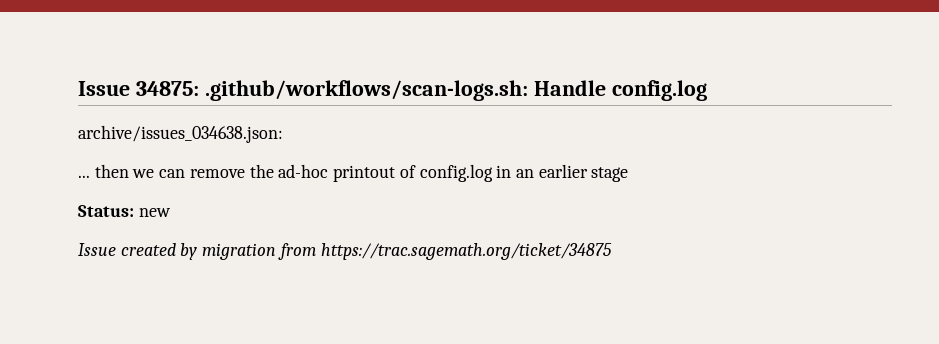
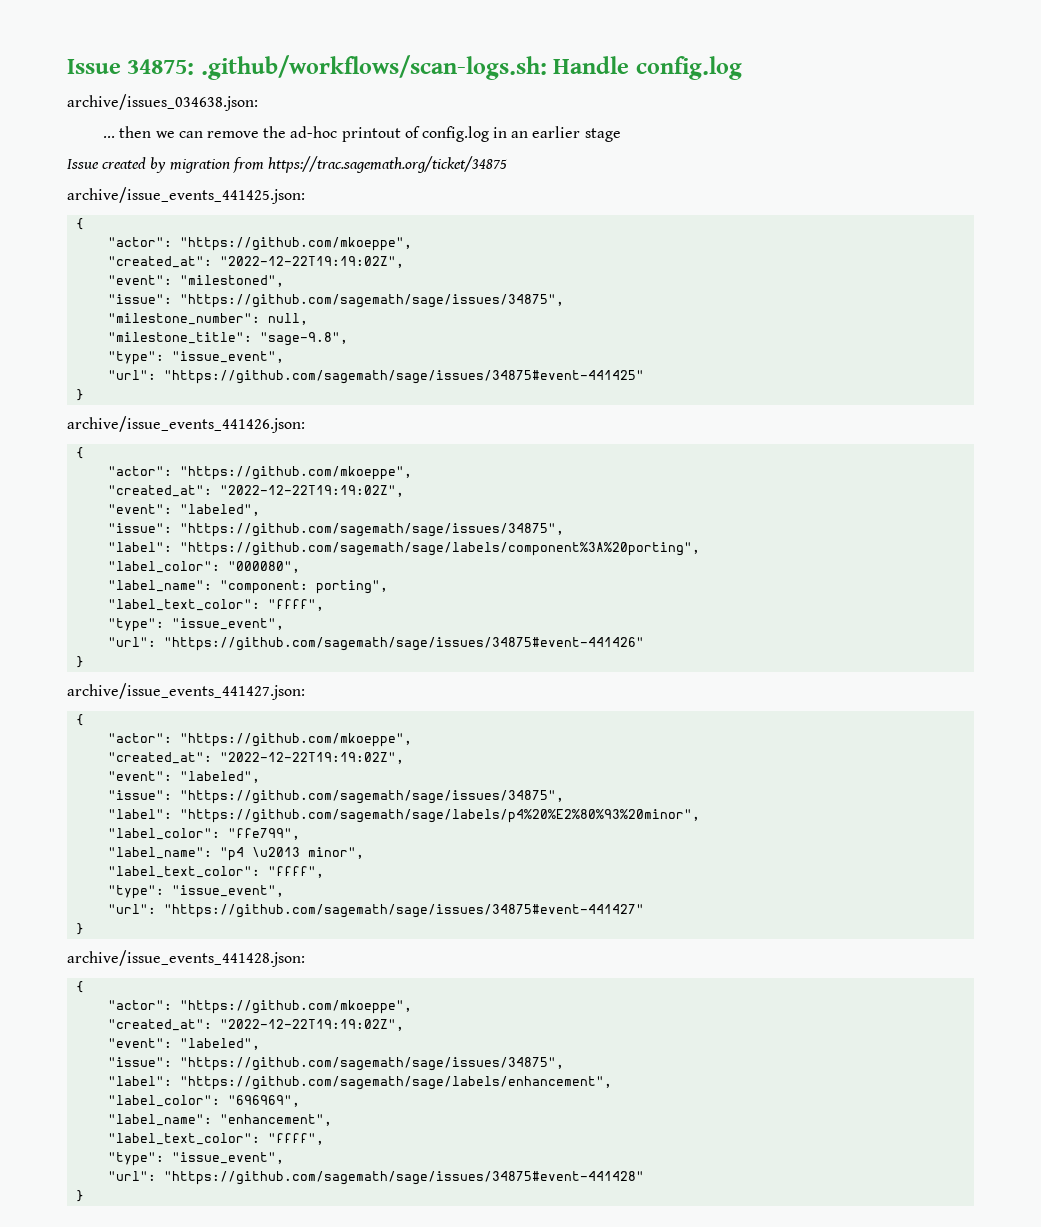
- Status: new
+ archive/issue_events_441425.json:
+ {
+ "actor": "https://github.com/mkoeppe",
+ "created_at": "2022-12-22T19:19:02Z",
+ "event": "milestoned",
+ "issue": "https://github.com/sagemath/sage/issues/34875",
+ "milestone_number": null,
+ "milestone_title": "sage-9.8",
+ "type": "issue_event",
+ "url": "https://github.com/sagemath/sage/issues/34875#event-441425"
+ }
+ archive/issue_events_441426.json:
+ {
+ "actor": "https://github.com/mkoeppe",
+ "created_at": "2022-12-22T19:19:02Z",
+ "event": "labeled",
+ "issue": "https://github.com/sagemath/sage/issues/34875",
+ "label": "https://github.com/sagemath/sage/labels/component%3A%20porting",
+ "label_color": "000080",
+ "label_name": "component: porting",
+ "label_text_color": "ffff",
+ "type": "issue_event",
+ "url": "https://github.com/sagemath/sage/issues/34875#event-441426"
+ }
+ archive/issue_events_441427.json:
+ {
+ "actor": "https://github.com/mkoeppe",
+ "created_at": "2022-12-22T19:19:02Z",
+ "event": "labeled",
+ "issue": "https://github.com/sagemath/sage/issues/34875",
+ "label": "https://github.com/sagemath/sage/labels/p4%20%E2%80%93%20minor",
+ "label_color": "ffe799",
+ "label_name": "p4 \u2013 minor",
+ "label_text_color": "ffff",
+ "type": "issue_event",
+ "url": "https://github.com/sagemath/sage/issues/34875#event-441427"
+ }
+ archive/issue_events_441428.json:
+ {
+ "actor": "https://github.com/mkoeppe",
+ "created_at": "2022-12-22T19:19:02Z",
+ "event": "labeled",
+ "issue": "https://github.com/sagemath/sage/issues/34875",
+ "label": "https://github.com/sagemath/sage/labels/enhancement",
+ "label_color": "696969",
+ "label_name": "enhancement",
+ "label_text_color": "ffff",
+ "type": "issue_event",
+ "url": "https://github.com/sagemath/sage/issues/34875#event-441428"
+ }

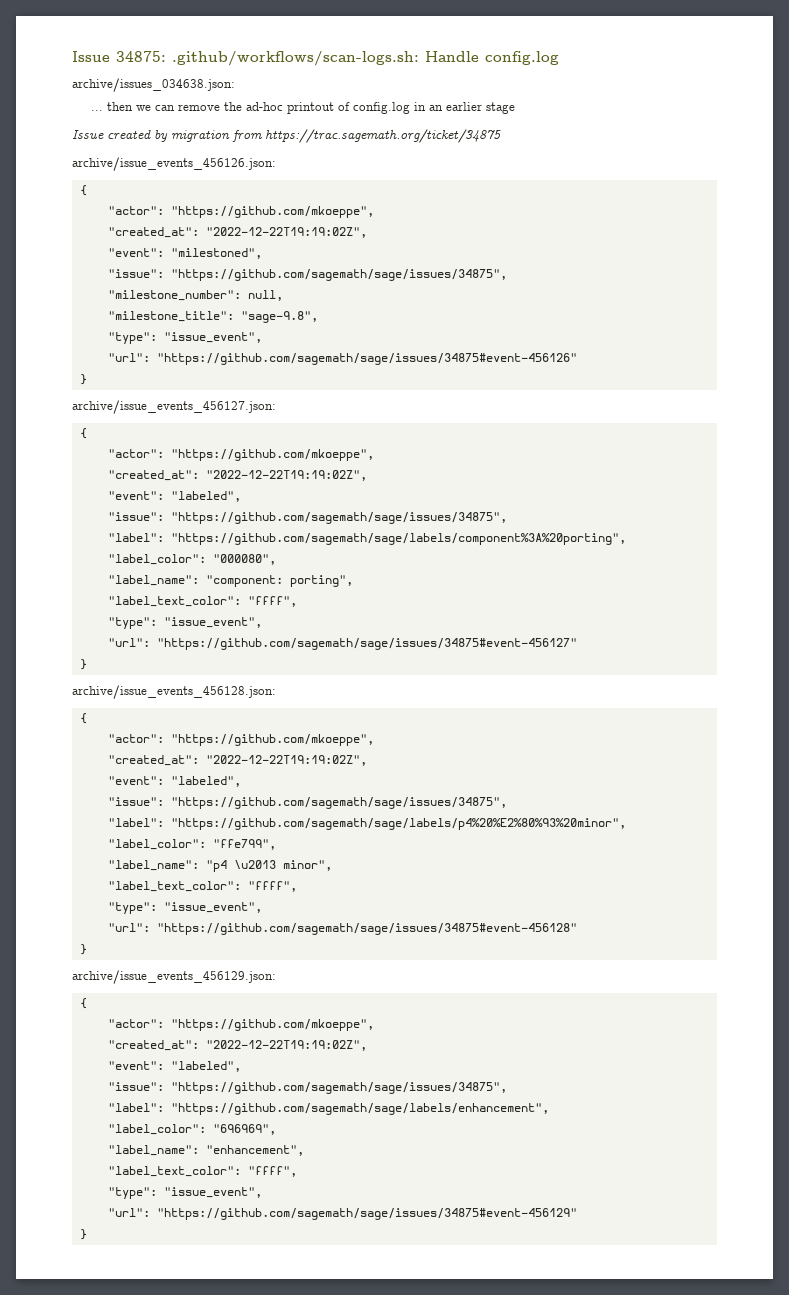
- archive/issue_events_441425.json:
+ archive/issue_events_456126.json:
- "url": "https://github.com/sagemath/sage/issues/34875#event-441425"
+ "url": "https://github.com/sagemath/sage/issues/34875#event-456126"
  }
- archive/issue_events_441426.json:
+ archive/issue_events_456127.json:
- "url": "https://github.com/sagemath/sage/issues/34875#event-441426"
+ "url": "https://github.com/sagemath/sage/issues/34875#event-456127"
  }
- archive/issue_events_441427.json:
+ archive/issue_events_456128.json:
- "url": "https://github.com/sagemath/sage/issues/34875#event-441427"
+ "url": "https://github.com/sagemath/sage/issues/34875#event-456128"
  }
- archive/issue_events_441428.json:
+ archive/issue_events_456129.json:
- "url": "https://github.com/sagemath/sage/issues/34875#event-441428"
+ "url": "https://github.com/sagemath/sage/issues/34875#event-456129"

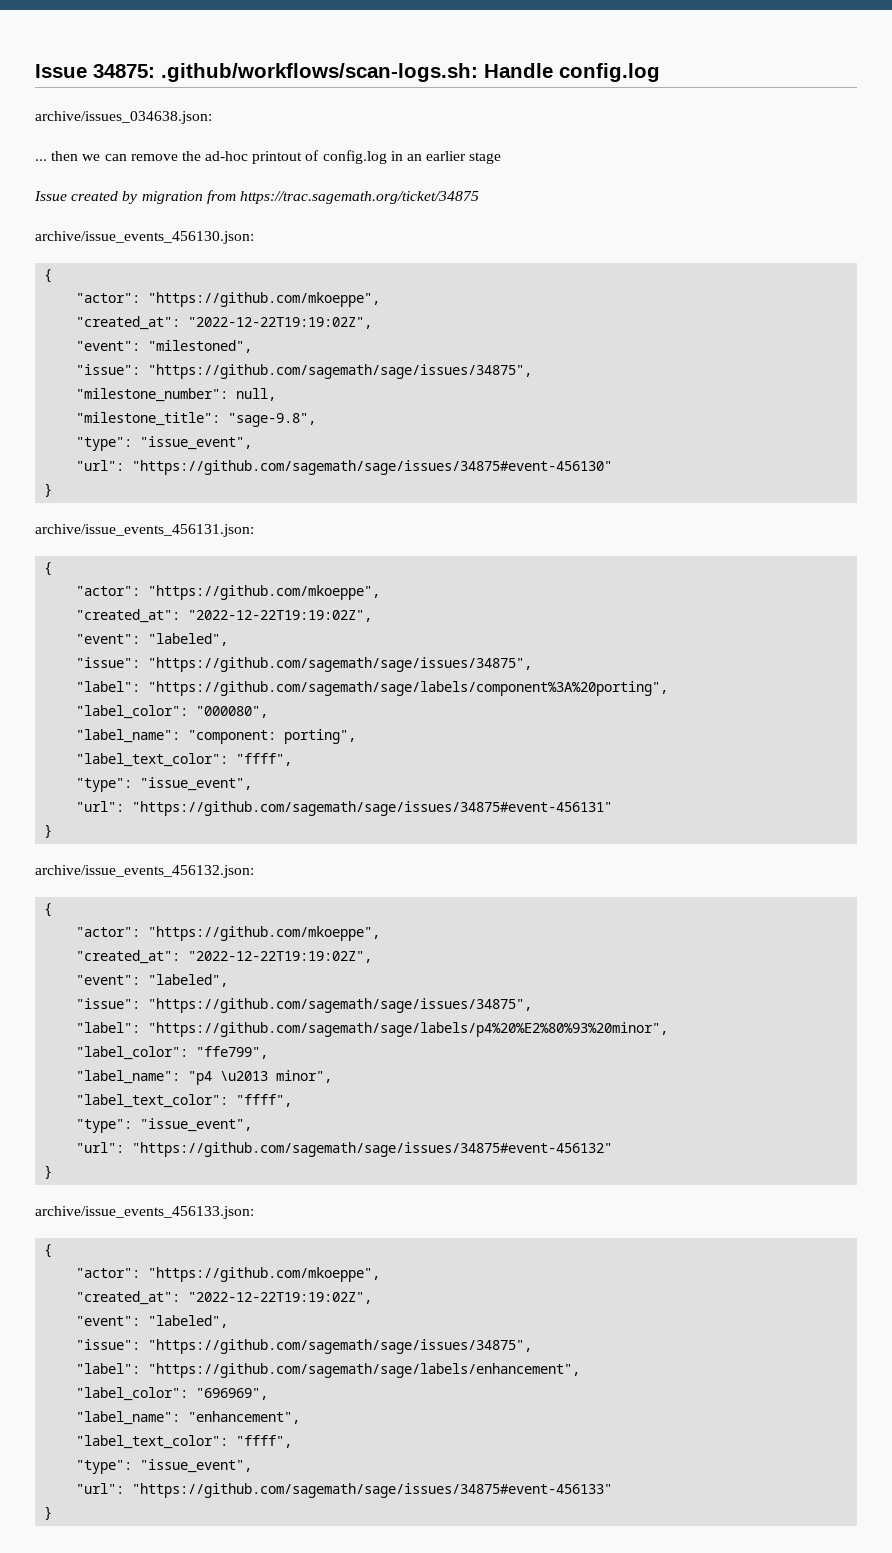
- archive/issue_events_456126.json:
+ archive/issue_events_456130.json:
- "url": "https://github.com/sagemath/sage/issues/34875#event-456126"
+ "url": "https://github.com/sagemath/sage/issues/34875#event-456130"
  }
- archive/issue_events_456127.json:
+ archive/issue_events_456131.json:
- "url": "https://github.com/sagemath/sage/issues/34875#event-456127"
+ "url": "https://github.com/sagemath/sage/issues/34875#event-456131"
  }
- archive/issue_events_456128.json:
+ archive/issue_events_456132.json:
- "url": "https://github.com/sagemath/sage/issues/34875#event-456128"
+ "url": "https://github.com/sagemath/sage/issues/34875#event-456132"
  }
- archive/issue_events_456129.json:
+ archive/issue_events_456133.json:
- "url": "https://github.com/sagemath/sage/issues/34875#event-456129"
+ "url": "https://github.com/sagemath/sage/issues/34875#event-456133"

